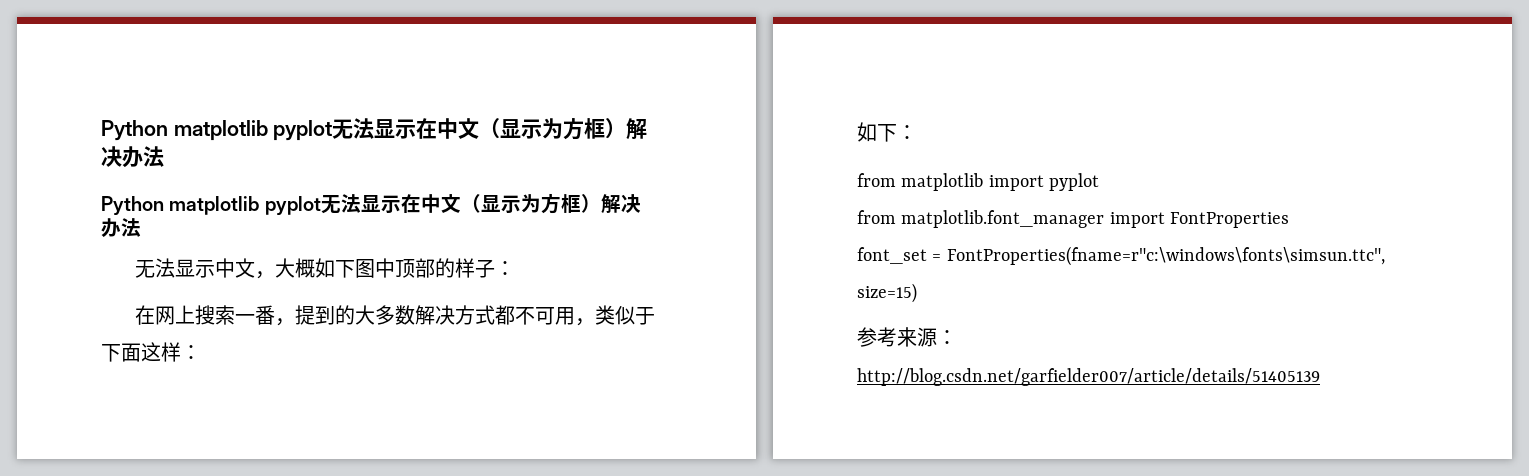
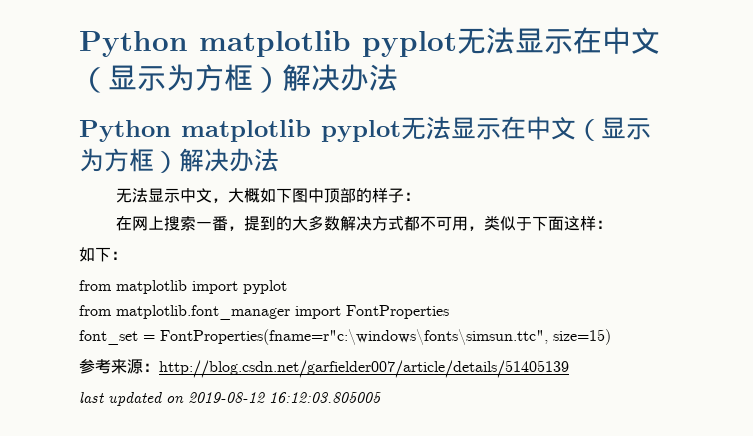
+ last updated on 2019-08-12 16:12:03.805005

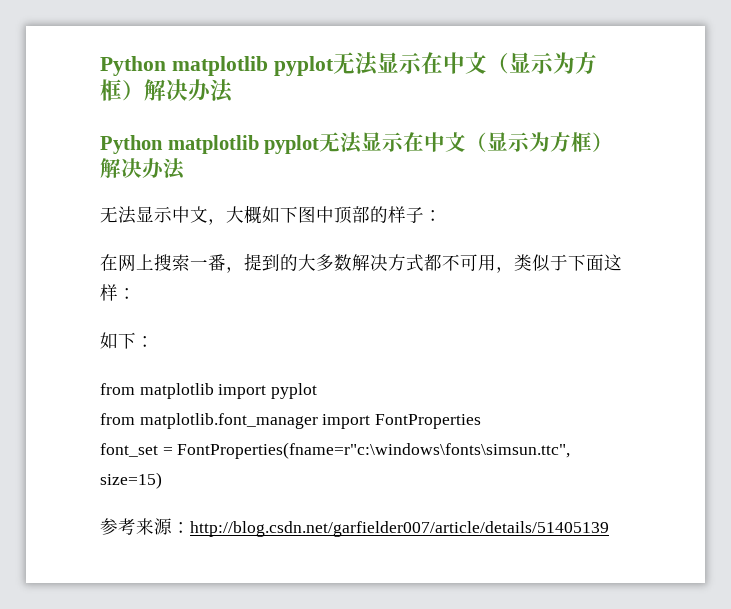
- last updated on 2019-08-12 16:12:03.805005

